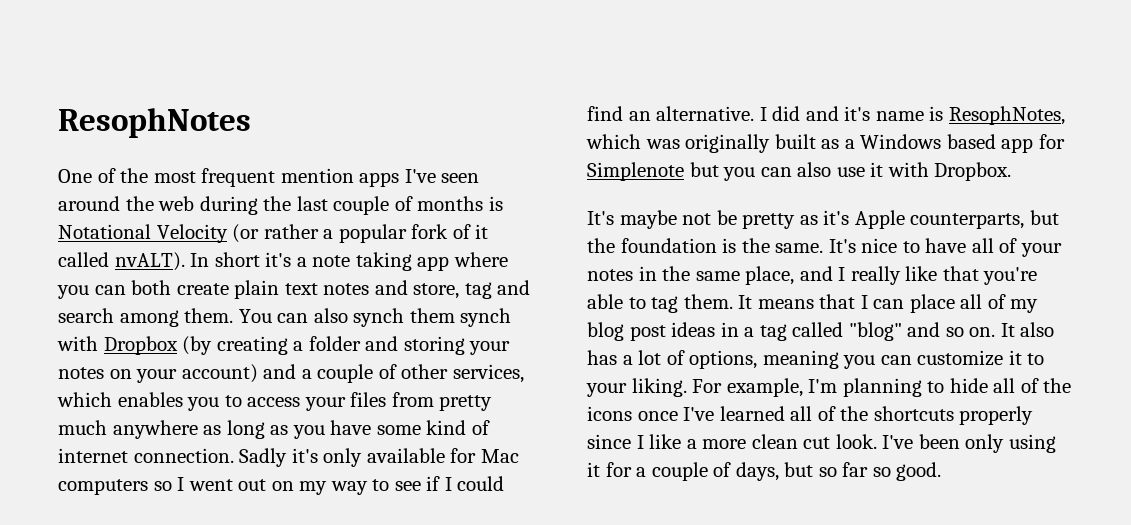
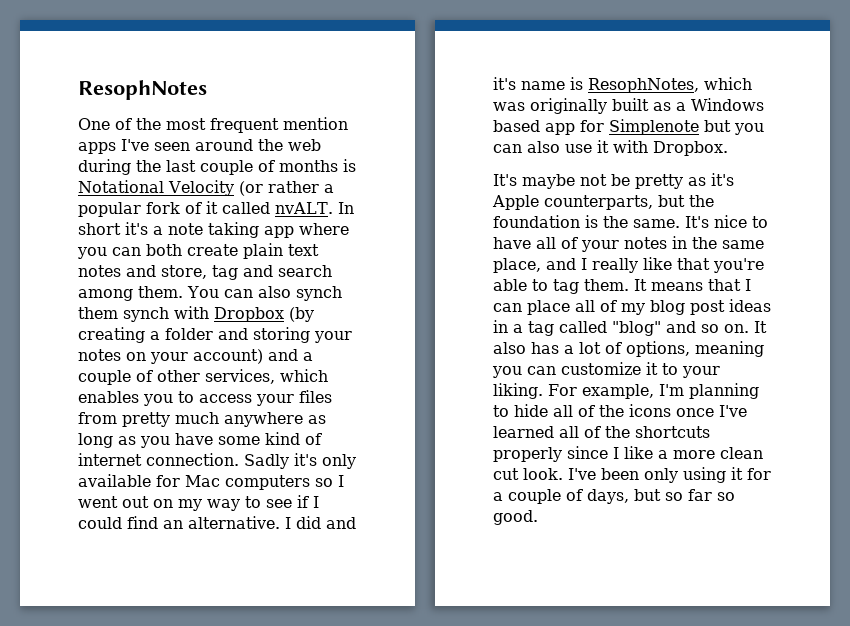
- One of the most frequent mention apps I've seen around the web during the last couple of months is Notational Velocity (or rather a popular fork of it called nvALT).
+ One of the most frequent mention apps I've seen around the web during the last couple of months is Notational Velocity (or rather a popular fork of it called nvALT.

